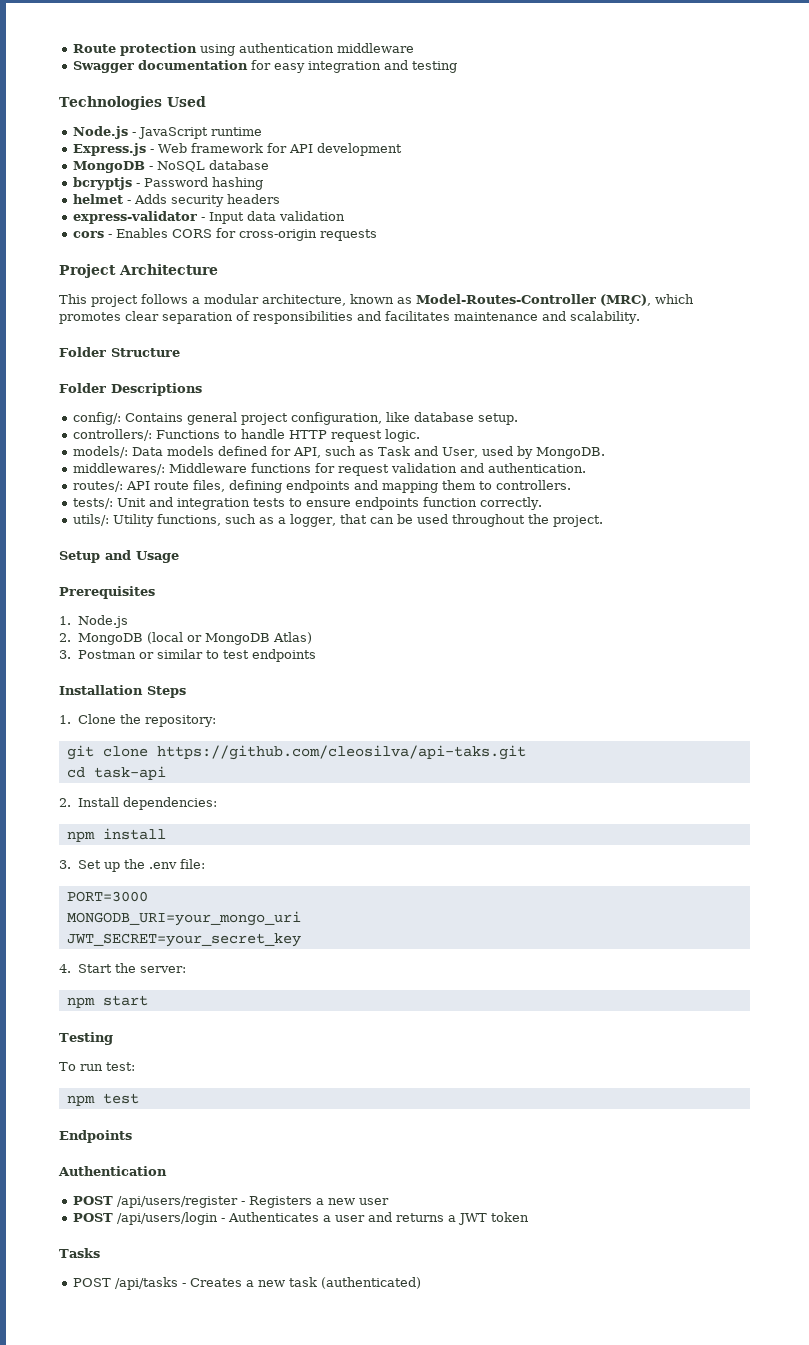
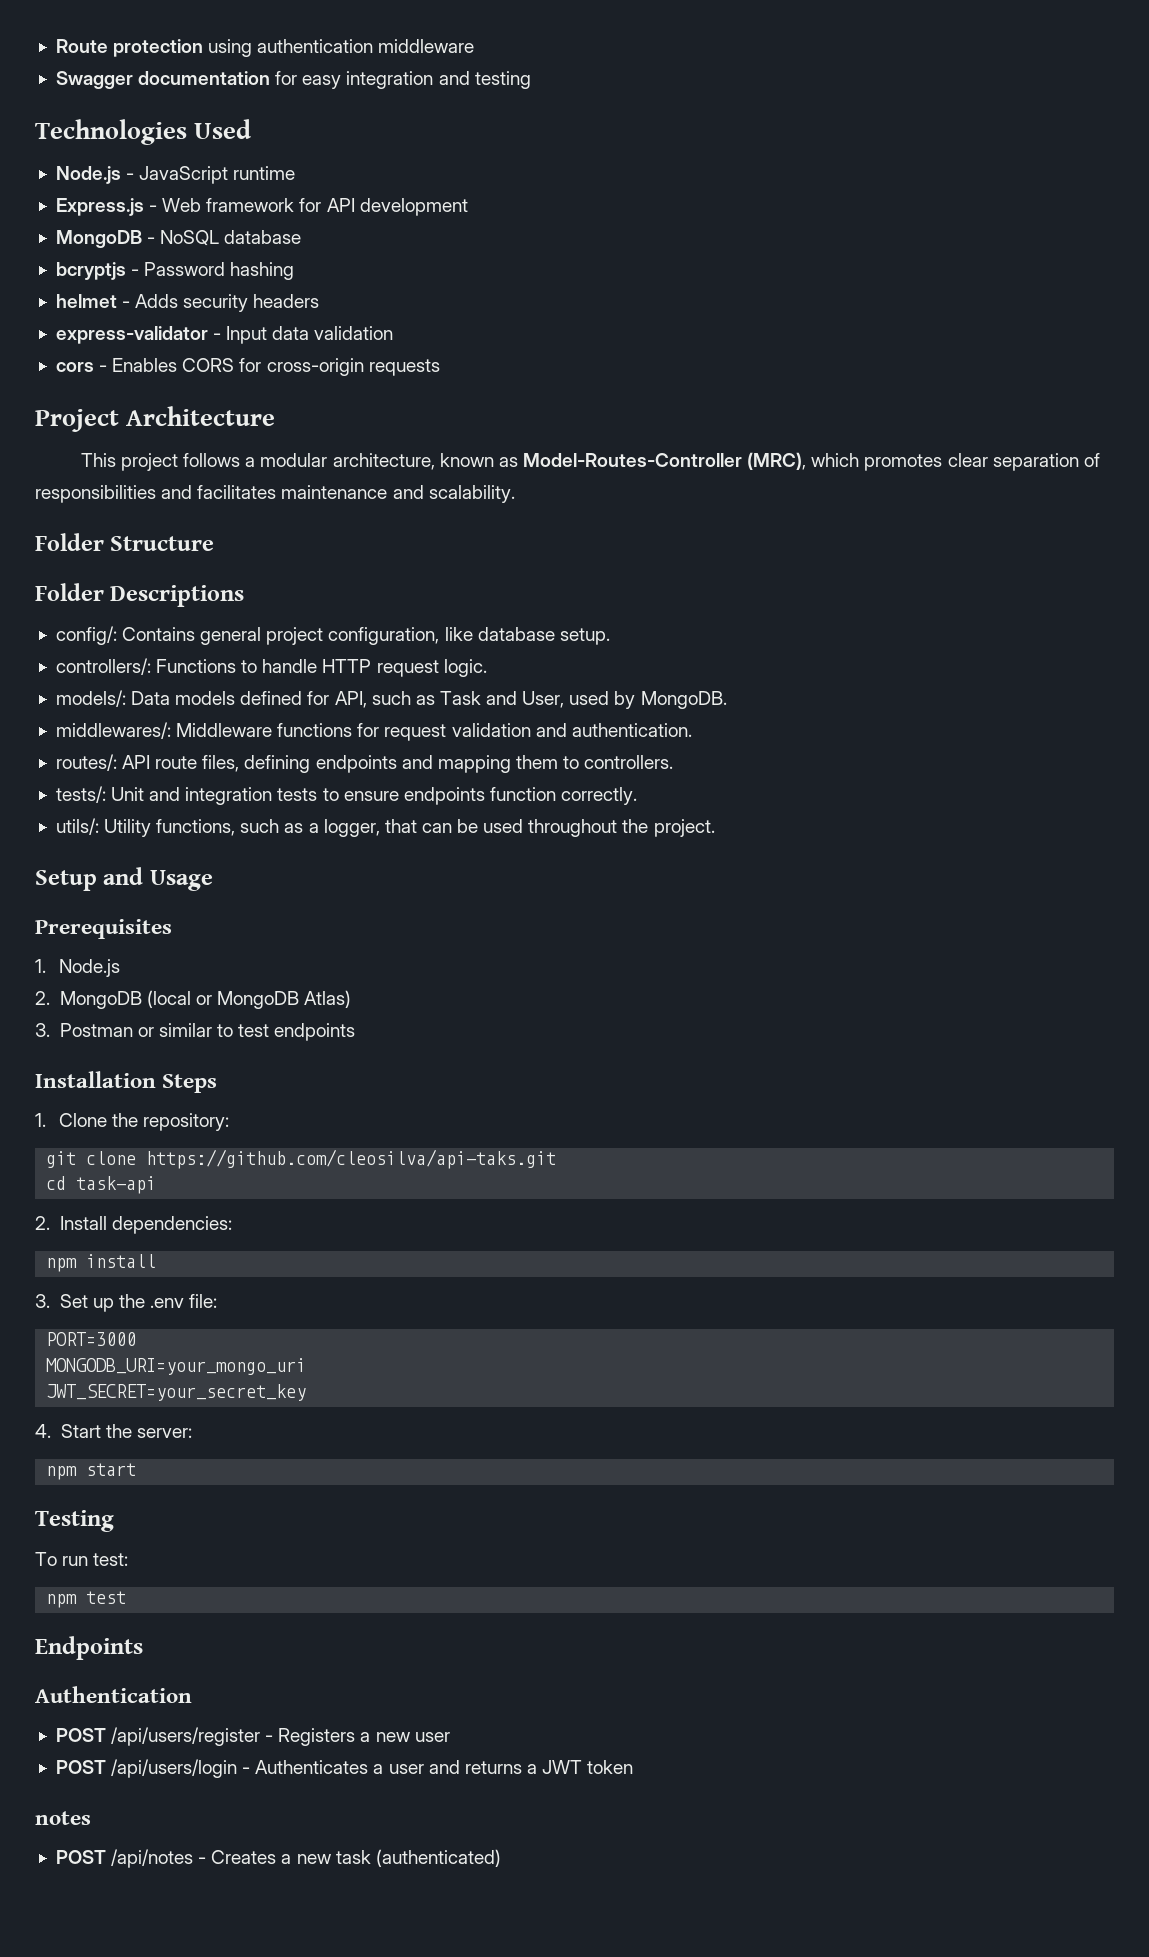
- Tasks
- POST /api/tasks - Creates a new task (authenticated)
+ notes
+ POST /api/notes - Creates a new task (authenticated)

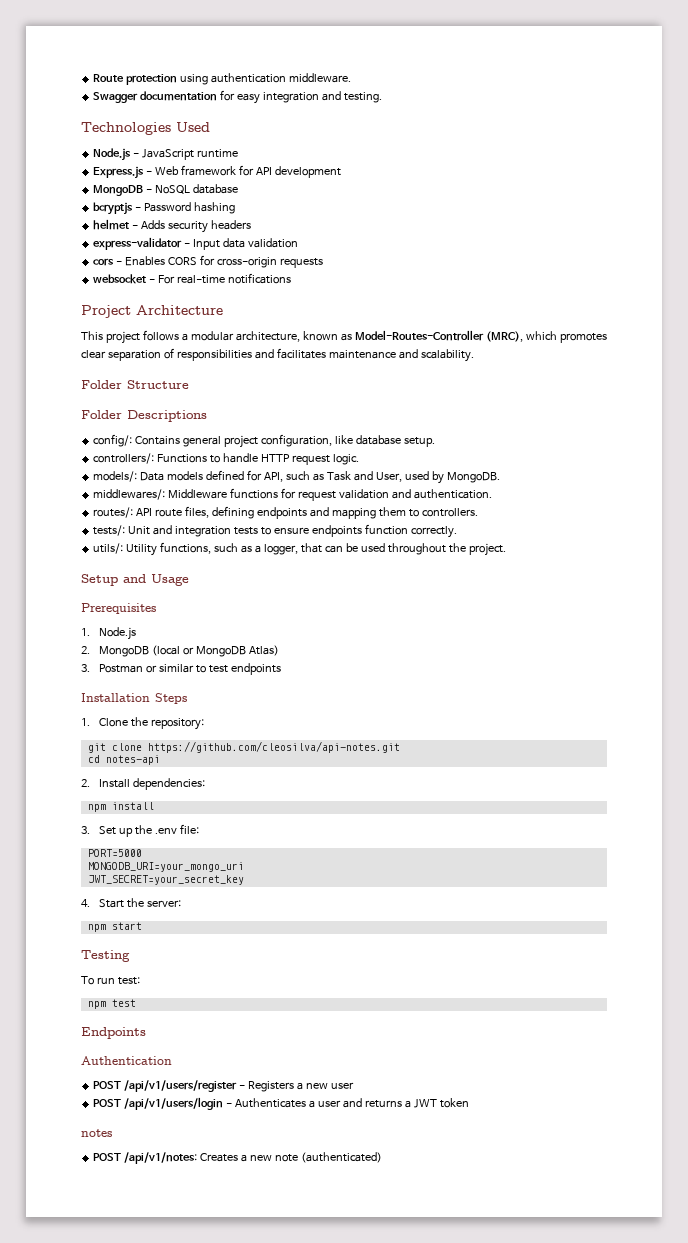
- Route protection using authentication middleware
+ Route protection using authentication middleware.
- Swagger documentation for easy integration and testing
+ Swagger documentation for easy integration and testing.
+ websocket - For real-time notifications
- git clone https://github.com/cleosilva/api-taks.git
+ git clone https://github.com/cleosilva/api-notes.git
- cd task-api
+ cd notes-api
- PORT=3000
+ PORT=5000
- POST /api/users/register - Registers a new user
+ POST /api/v1/users/register - Registers a new user
- POST /api/users/login - Authenticates a user and returns a JWT token
+ POST /api/v1/users/login - Authenticates a user and returns a JWT token
- POST /api/notes - Creates a new task (authenticated)
+ POST /api/v1/notes: Creates a new note (authenticated)

